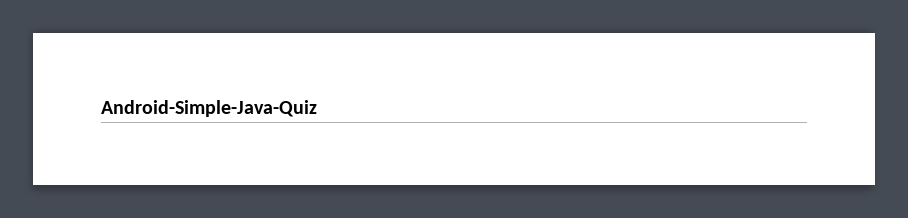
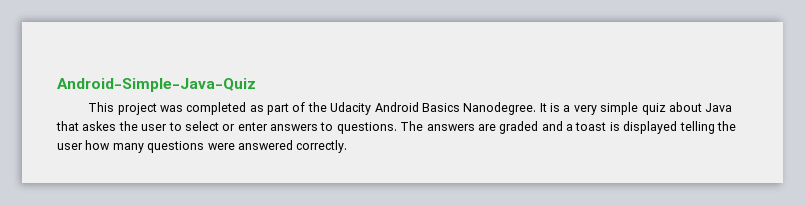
+ This project was completed as part of the Udacity Android Basics Nanodegree. It is a very simple quiz about Java that askes the user to select or enter answers to questions. The answers are graded and a toast is displayed telling the user how many questions were answered correctly.

